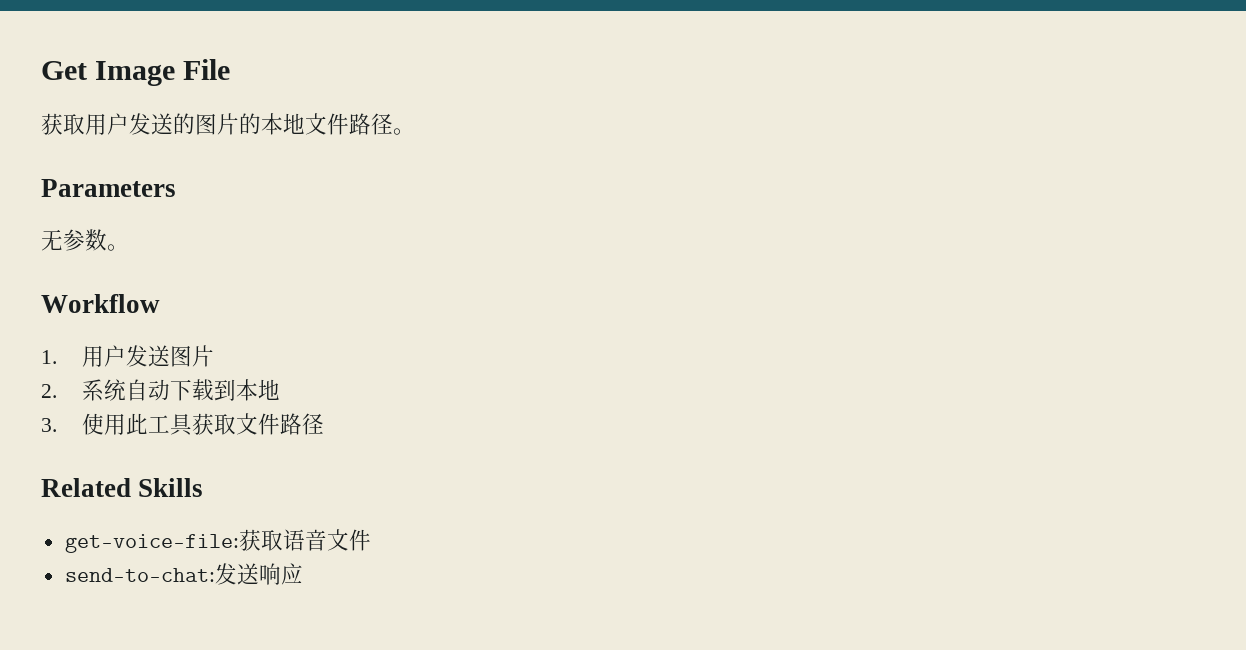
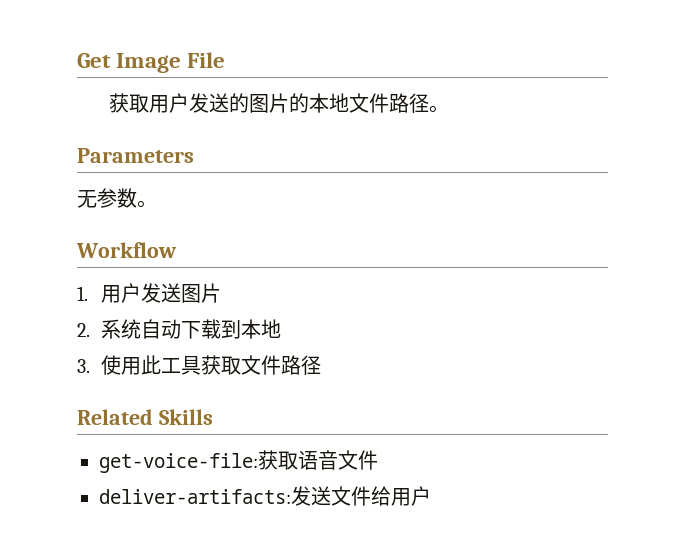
- send-to-chat:发送响应
+ deliver-artifacts:发送文件给用户

